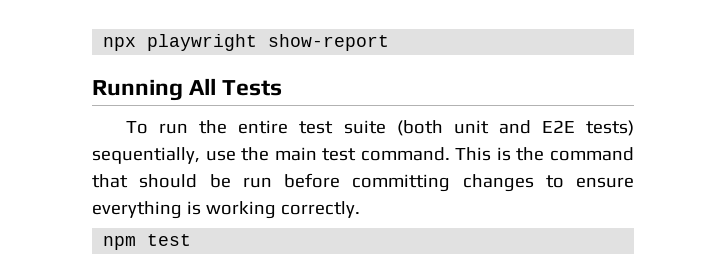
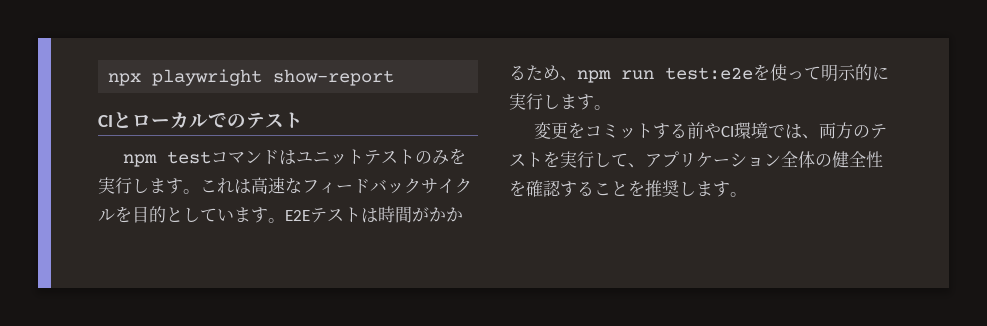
- Running All Tests
- To run the entire test suite (both unit and E2E tests) sequentially, use the main test command. This is the command that should be run before committing changes to ensure everything is working correctly.
- npm test
+ CIとローカルでのテスト
+ npm testコマンドはユニットテストのみを実行します。これは高速なフィードバックサイクルを目的としています。E2Eテストは時間がかかるため、npm run test:e2eを使って明示的に実行します。
+ 変更をコミットする前やCI環境では、両方のテストを実行して、アプリケーション全体の健全性を確認することを推奨します。

